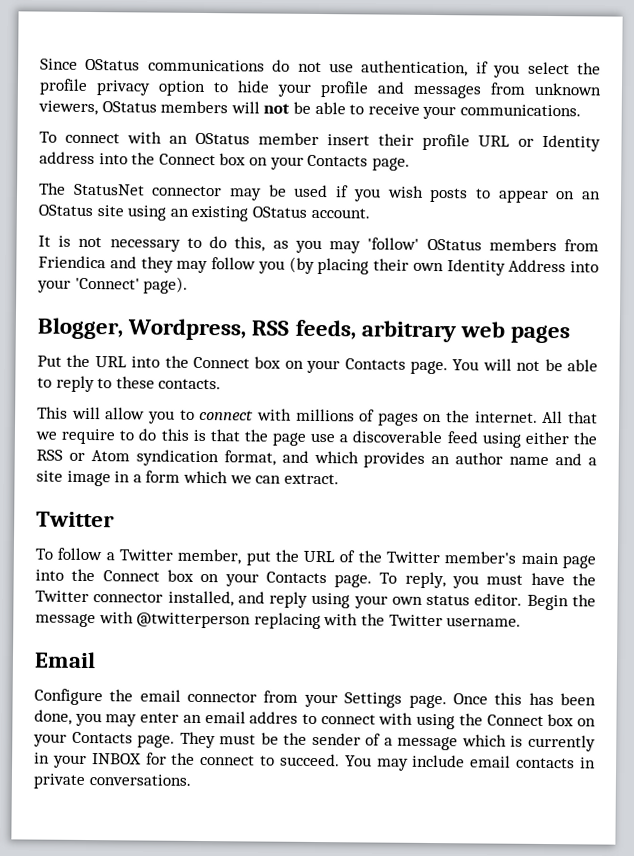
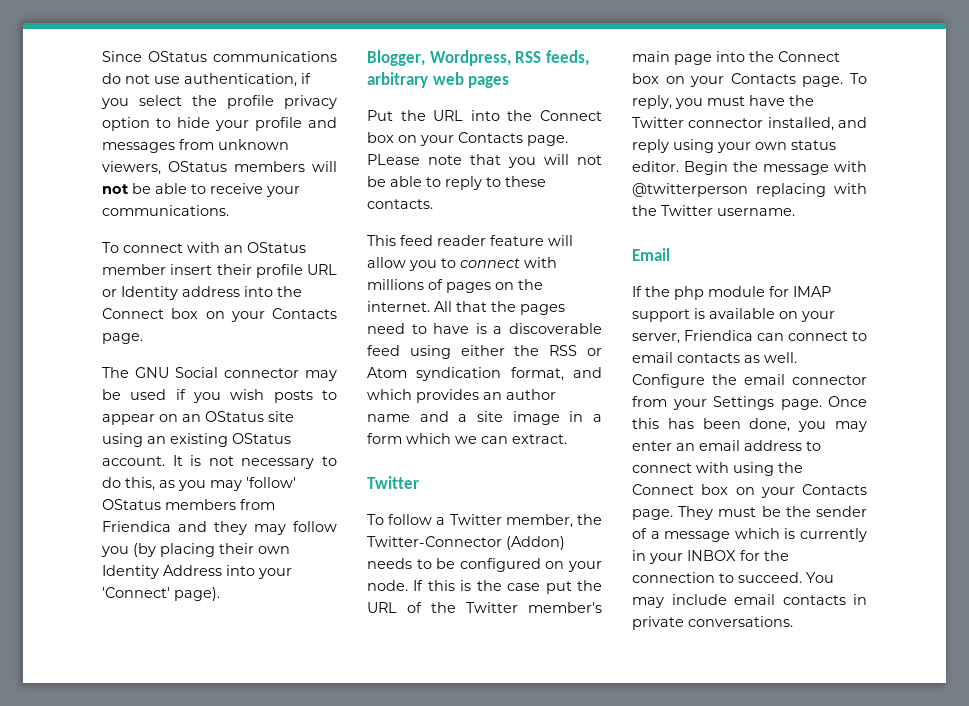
- The StatusNet connector may be used if you wish posts to appear on an OStatus site using an existing OStatus account.
- It is not necessary to do this, as you may 'follow' OStatus members from Friendica and they may follow you (by placing their own Identity Address into your 'Connect' page).
+ The GNU Social connector may be used if you wish posts to appear on an OStatus site using an existing OStatus account. It is not necessary to do this, as you may 'follow' OStatus members from Friendica and they may follow you (by placing their own Identity Address into your 'Connect' page).
- You will not be able to reply to these contacts.
+ PLease note that you will not be able to reply to these contacts.
- This will allow you to connect with millions of pages on the internet.
+ This feed reader feature will allow you to connect with millions of pages on the internet.
- All that we require to do this is that the page use a discoverable feed using either the RSS or Atom syndication format, and which provides an author name and a site image in a form which we can extract.
+ All that the pages need to have is a discoverable feed using either the RSS or Atom syndication format, and which provides an author name and a site image in a form which we can extract.
- To follow a Twitter member, put the URL of the Twitter member's main page into the Connect box on your Contacts page.
+ To follow a Twitter member, the Twitter-Connector (Addon) needs to be configured on your node. If this is the case put the URL of the Twitter member's main page into the Connect box on your Contacts page.
+ If the php module for IMAP support is available on your server, Friendica can connect to email contacts as well.
- Once this has been done, you may enter an email addres to connect with using the Connect box on your Contacts page.
+ Once this has been done, you may enter an email address to connect with using the Connect box on your Contacts page.
- They must be the sender of a message which is currently in your INBOX for the connect to succeed.
+ They must be the sender of a message which is currently in your INBOX for the connection to succeed.

